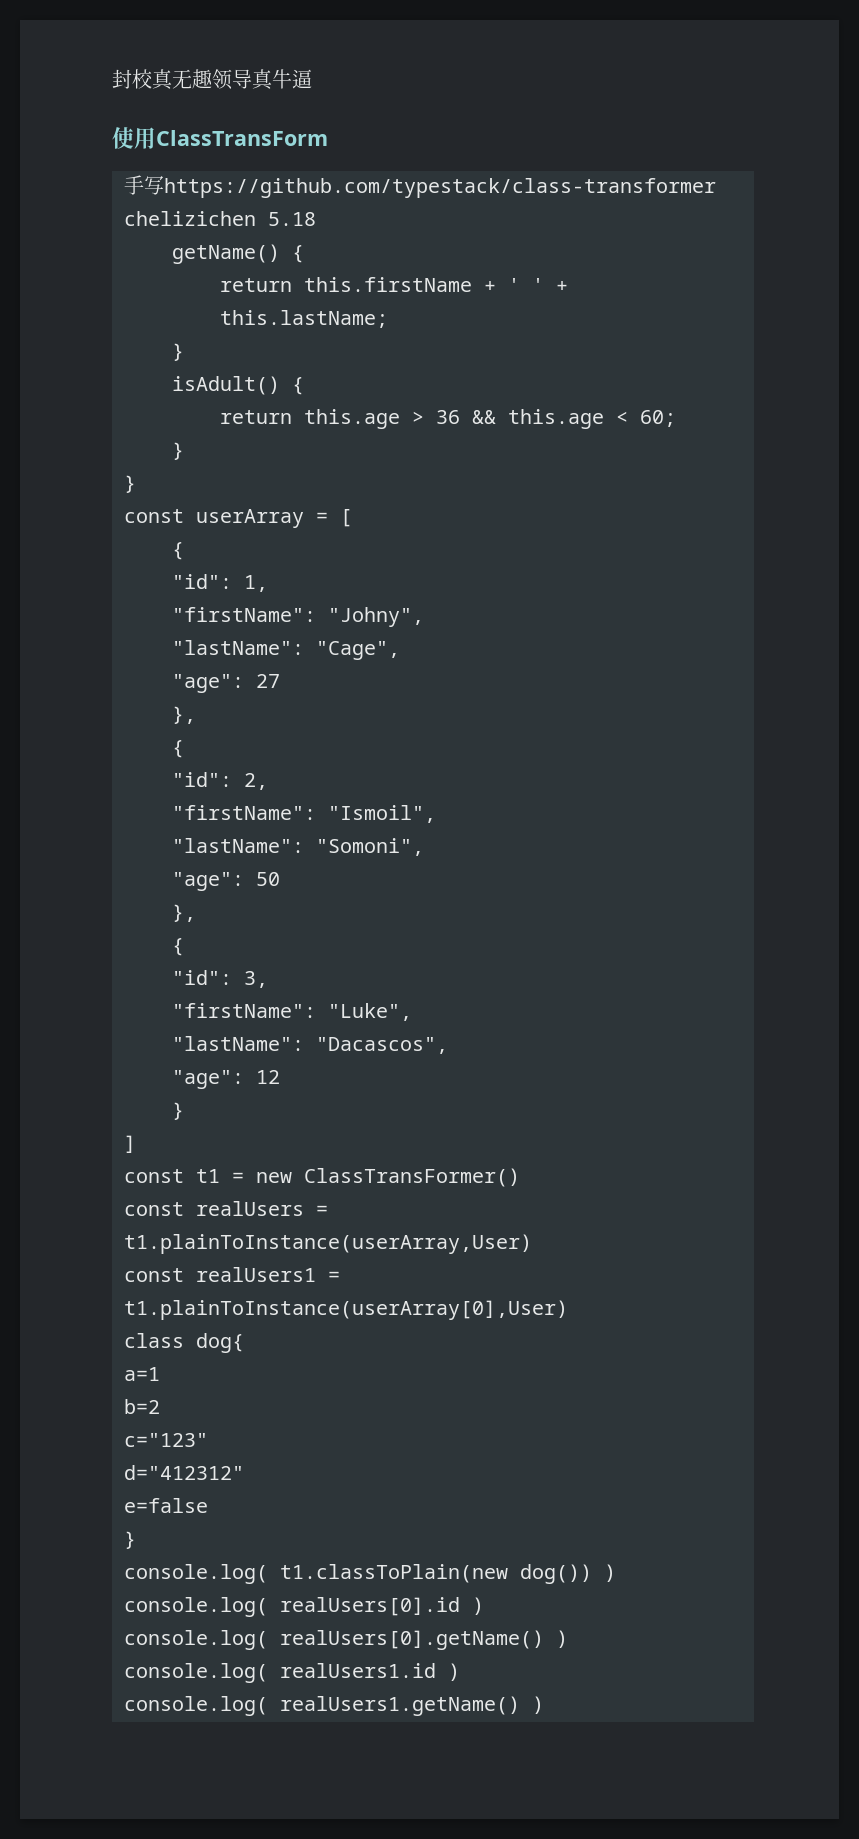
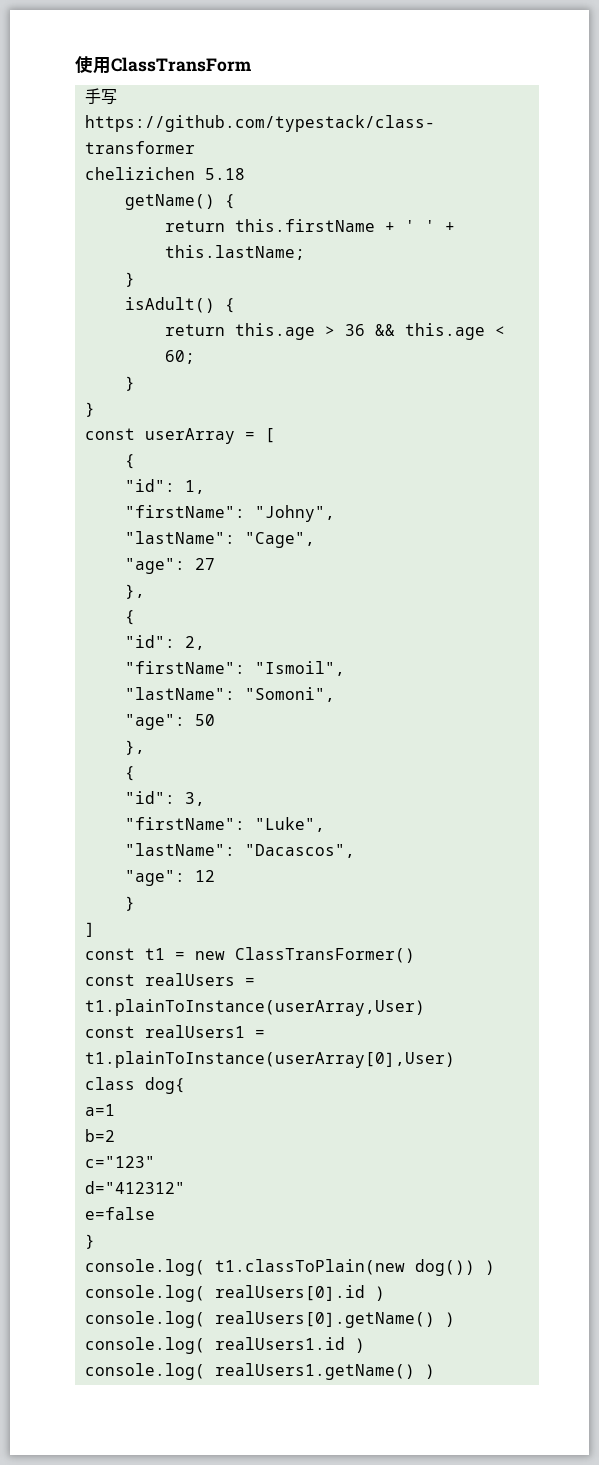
- 封校真无趣领导真牛逼

